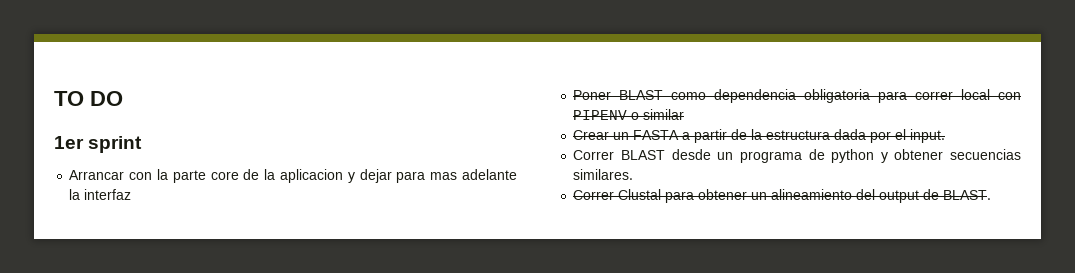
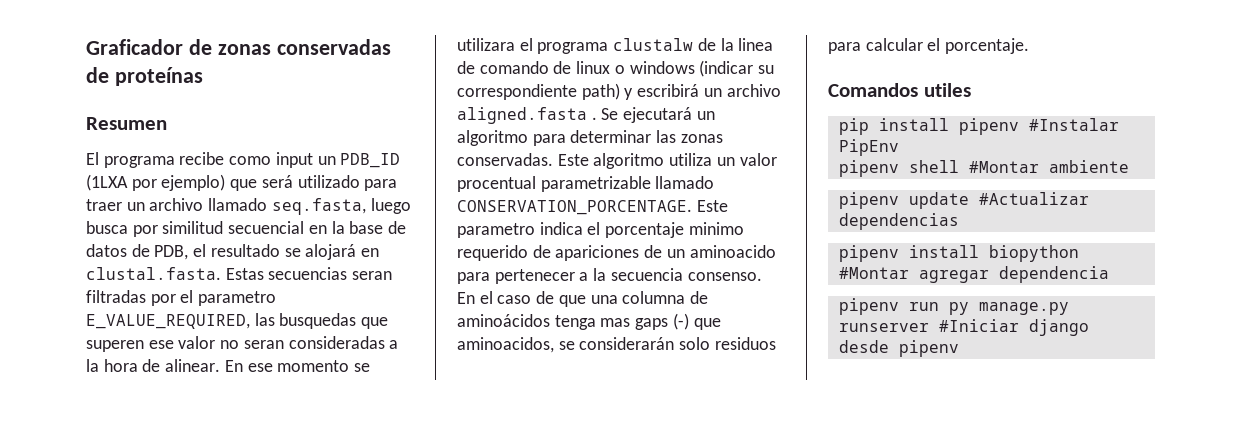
- TO DO
- 1er sprint
- Arrancar con la parte core de la aplicacion y dejar para mas adelante la interfaz
- Poner BLAST como dependencia obligatoria para correr local con PIPENV o similar
- Crear un FASTA a partir de la estructura dada por el input.
- Correr BLAST desde un programa de python y obtener secuencias similares.
- Correr Clustal para obtener un alineamiento del output de BLAST.
+ Graficador de zonas conservadas de proteínas
+ Resumen
+ El programa recibe como input un PDB_ID (1LXA por ejemplo) que será utilizado para traer un archivo llamado seq.fasta, luego busca por similitud secuencial en la base de datos de PDB, el resultado se alojará en clustal.fasta. Estas secuencias seran filtradas por el parametro E_VALUE_REQUIRED, las busquedas que superen ese valor no seran consideradas a la hora de alinear. En ese momento se utilizara el programa clustalw de la linea de comando de linux o windows (indicar su correspondiente path) y escribirá un archivo aligned.fasta . Se ejecutará un algoritmo para determinar las zonas conservadas. Este algoritmo utiliza un valor procentual parametrizable llamado CONSERVATION_PORCENTAGE. Este parametro indica el porcentaje minimo requerido de apariciones de un aminoacido para pertenecer a la secuencia consenso. En el caso de que una columna de aminoácidos tenga mas gaps (-) que aminoacidos, se considerarán solo residuos para calcular el porcentaje.
+ Comandos utiles
+ pip install pipenv #Instalar PipEnv
+ pipenv shell #Montar ambiente
+ pipenv update #Actualizar dependencias
+ pipenv install biopython #Montar agregar dependencia
+ pipenv run py manage.py runserver #Iniciar django desde pipenv

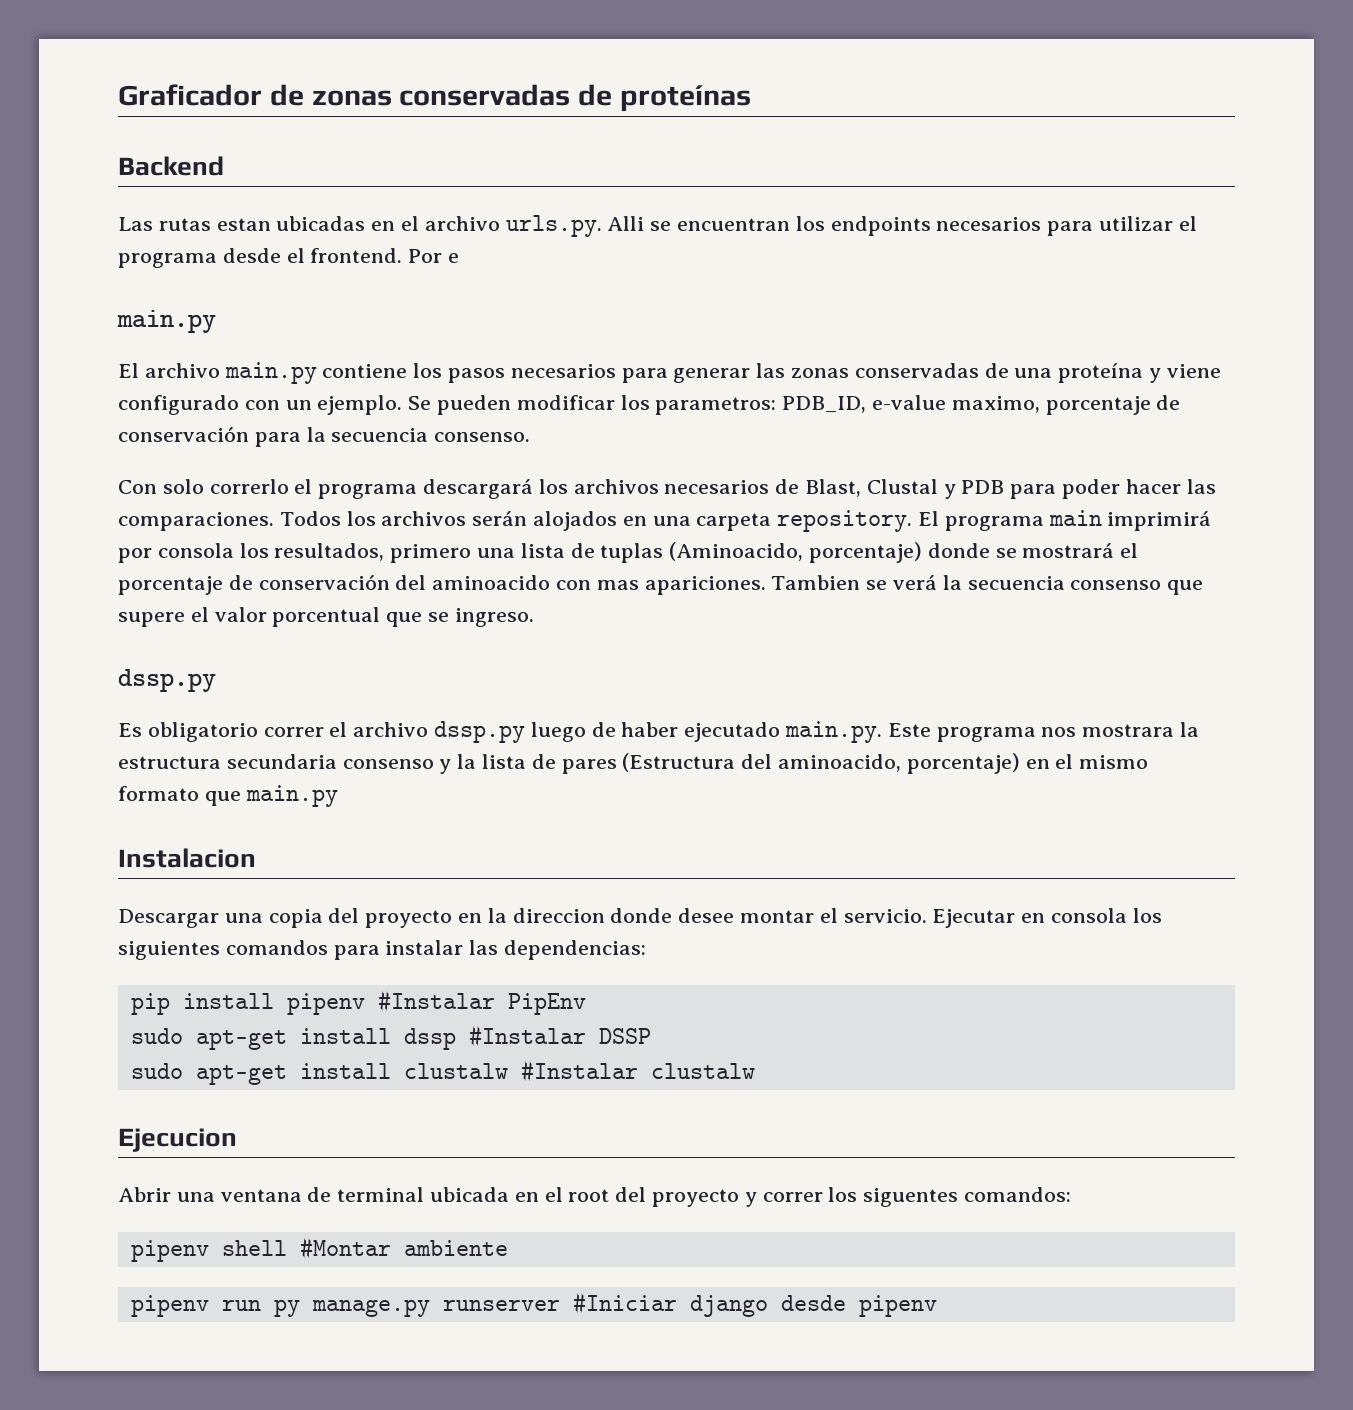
- Resumen
- El programa recibe como input un PDB_ID (1LXA por ejemplo) que será utilizado para traer un archivo llamado seq.fasta, luego busca por similitud secuencial en la base de datos de PDB, el resultado se alojará en clustal.fasta. Estas secuencias seran filtradas por el parametro E_VALUE_REQUIRED, las busquedas que superen ese valor no seran consideradas a la hora de alinear. En ese momento se utilizara el programa clustalw de la linea de comando de linux o windows (indicar su correspondiente path) y escribirá un archivo aligned.fasta . Se ejecutará un algoritmo para determinar las zonas conservadas. Este algoritmo utiliza un valor procentual parametrizable llamado CONSERVATION_PORCENTAGE. Este parametro indica el porcentaje minimo requerido de apariciones de un aminoacido para pertenecer a la secuencia consenso. En el caso de que una columna de aminoácidos tenga mas gaps (-) que aminoacidos, se considerarán solo residuos para calcular el porcentaje.
- Comandos utiles
+ Backend
+ Las rutas estan ubicadas en el archivo urls.py. Alli se encuentran los endpoints necesarios para utilizar el programa desde el frontend. Por e
+ main.py
+ El archivo main.py contiene los pasos necesarios para generar las zonas conservadas de una proteína y viene configurado con un ejemplo. Se pueden modificar los parametros: PDB_ID, e-value maximo, porcentaje de conservación para la secuencia consenso.
+ Con solo correrlo el programa descargará los archivos necesarios de Blast, Clustal y PDB para poder hacer las comparaciones. Todos los archivos serán alojados en una carpeta repository. El programa main imprimirá por consola los resultados, primero una lista de tuplas (Aminoacido, porcentaje) donde se mostrará el porcentaje de conservación del aminoacido con mas apariciones. Tambien se verá la secuencia consenso que supere el valor porcentual que se ingreso.
+ dssp.py
+ Es obligatorio correr el archivo dssp.py luego de haber ejecutado main.py. Este programa nos mostrara la estructura secundaria consenso y la lista de pares (Estructura del aminoacido, porcentaje) en el mismo formato que main.py
+ Instalacion
+ Descargar una copia del proyecto en la direccion donde desee montar el servicio. Ejecutar en consola los siguientes comandos para instalar las dependencias:
+ sudo apt-get install dssp #Instalar DSSP
+ sudo apt-get install clustalw #Instalar clustalw
+ Ejecucion
+ Abrir una ventana de terminal ubicada en el root del proyecto y correr los siguentes comandos:
  pipenv shell #Montar ambiente
- pipenv update #Actualizar dependencias
- pipenv install biopython #Montar agregar dependencia

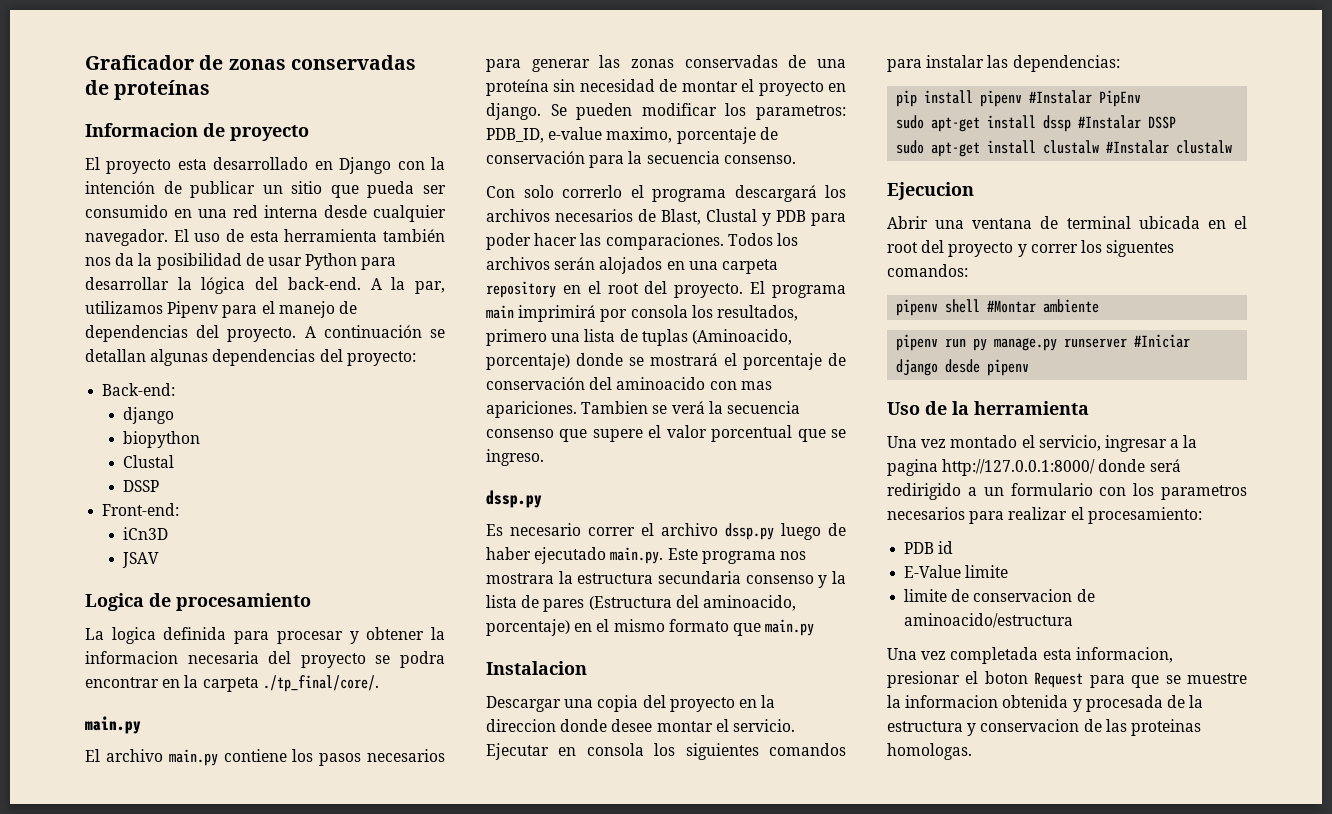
- Backend
- Las rutas estan ubicadas en el archivo urls.py. Alli se encuentran los endpoints necesarios para utilizar el programa desde el frontend. Por e
+ Informacion de proyecto
+ El proyecto esta desarrollado en Django con la intención de publicar un sitio que pueda ser consumido en una red interna desde cualquier navegador. El uso de esta herramienta también nos da la posibilidad de usar Python para desarrollar la lógica del back-end. A la par, utilizamos Pipenv para el manejo de dependencias del proyecto. A continuación se detallan algunas dependencias del proyecto:
+ Back-end:
+ django
+ biopython
+ Clustal
+ DSSP
+ Front-end:
+ iCn3D
+ JSAV
+ Logica de procesamiento
+ La logica definida para procesar y obtener la informacion necesaria del proyecto se podra encontrar en la carpeta ./tp_final/core/.
- El archivo main.py contiene los pasos necesarios para generar las zonas conservadas de una proteína y viene configurado con un ejemplo.
+ El archivo main.py contiene los pasos necesarios para generar las zonas conservadas de una proteína sin necesidad de montar el proyecto en django.
- Todos los archivos serán alojados en una carpeta repository.
+ Todos los archivos serán alojados en una carpeta repository en el root del proyecto.
- Es obligatorio correr el archivo dssp.py luego de haber ejecutado main.py. Este programa nos mostrara la estructura secundaria consenso y la lista de pares (Estructura del aminoacido, porcentaje) en el mismo formato que main.py
+ Es necesario correr el archivo dssp.py luego de haber ejecutado main.py. Este programa nos mostrara la estructura secundaria consenso y la lista de pares (Estructura del aminoacido, porcentaje) en el mismo formato que main.py
+ Uso de la herramienta
+ Una vez montado el servicio, ingresar a la pagina http://127.0.0.1:8000/ donde será redirigido a un formulario con los parametros necesarios para realizar el procesamiento:
+ PDB id
+ E-Value limite
+ limite de conservacion de aminoacido/estructura
+ Una vez completada esta informacion, presionar el boton Request para que se muestre la informacion obtenida y procesada de la estructura y conservacion de las proteinas homologas.

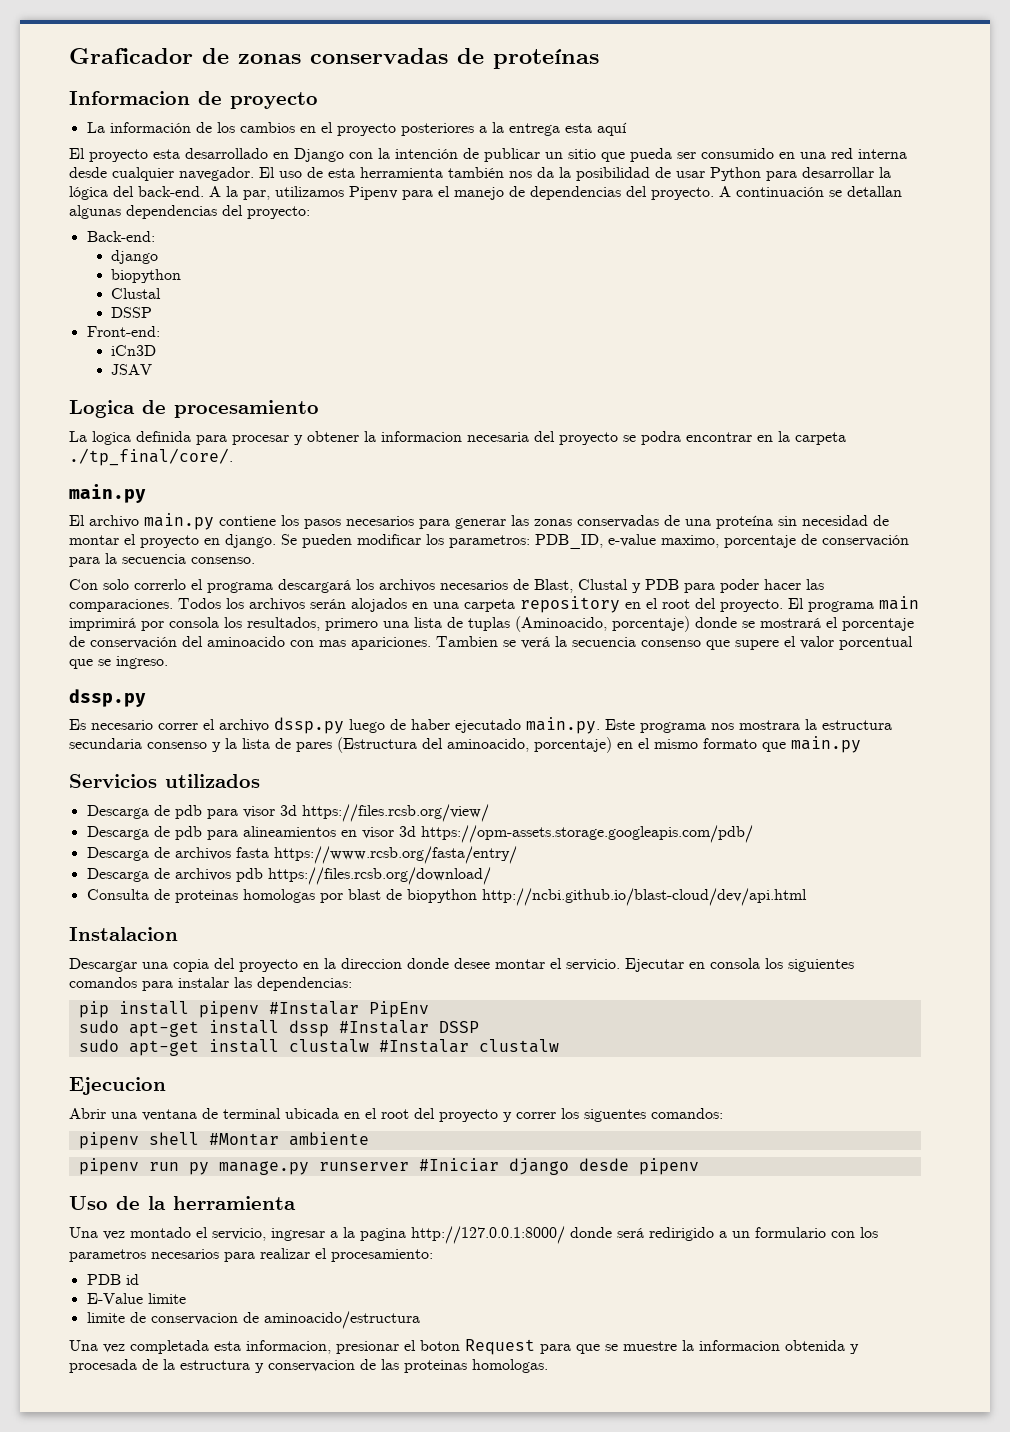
+ La información de los cambios en el proyecto posteriores a la entrega esta aquí
+ Servicios utilizados
+ Descarga de pdb para visor 3d https://files.rcsb.org/view/
+ Descarga de pdb para alineamientos en visor 3d https://opm-assets.storage.googleapis.com/pdb/
+ Descarga de archivos fasta https://www.rcsb.org/fasta/entry/
+ Descarga de archivos pdb https://files.rcsb.org/download/
+ Consulta de proteinas homologas por blast de biopython http://ncbi.github.io/blast-cloud/dev/api.html

